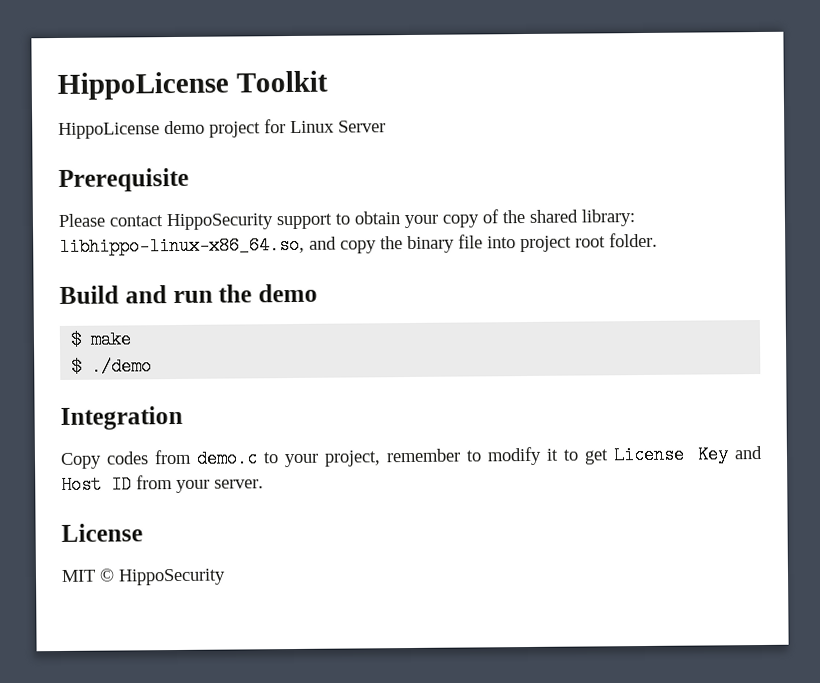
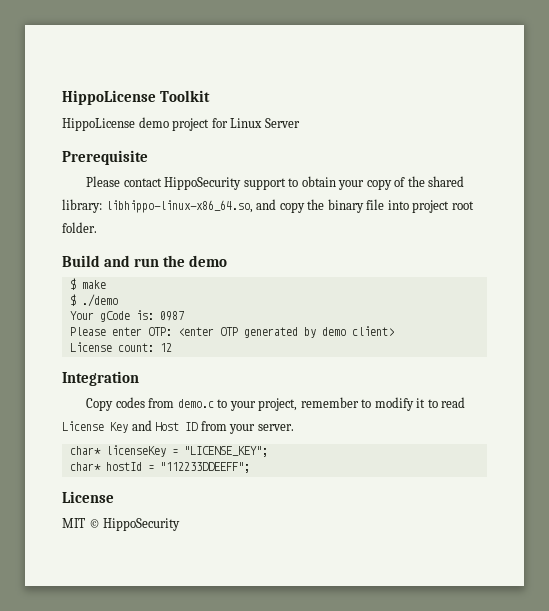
+ Your gCode is: 0987
+ Please enter OTP: <enter OTP generated by demo client>
+ License count: 12
- Copy codes from demo.c to your project, remember to modify it to get License Key and Host ID from your server.
+ Copy codes from demo.c to your project, remember to modify it to read License Key and Host ID from your server.
+ char* licenseKey = "LICENSE_KEY";
+ char* hostId = "112233DDEEFF";

